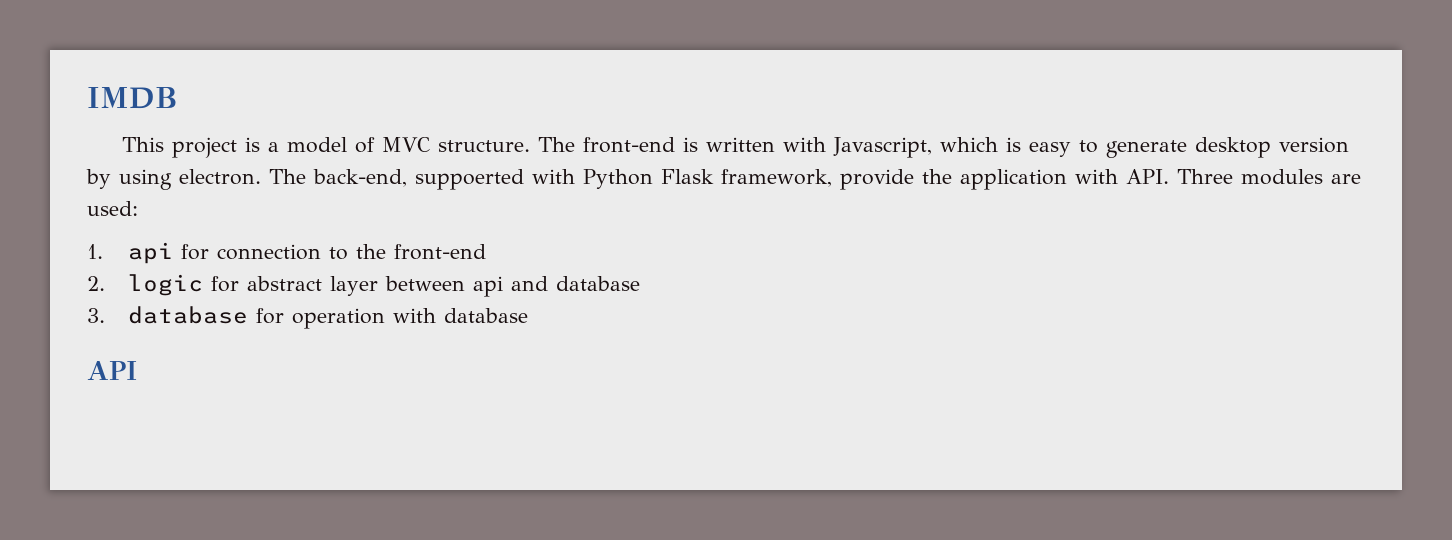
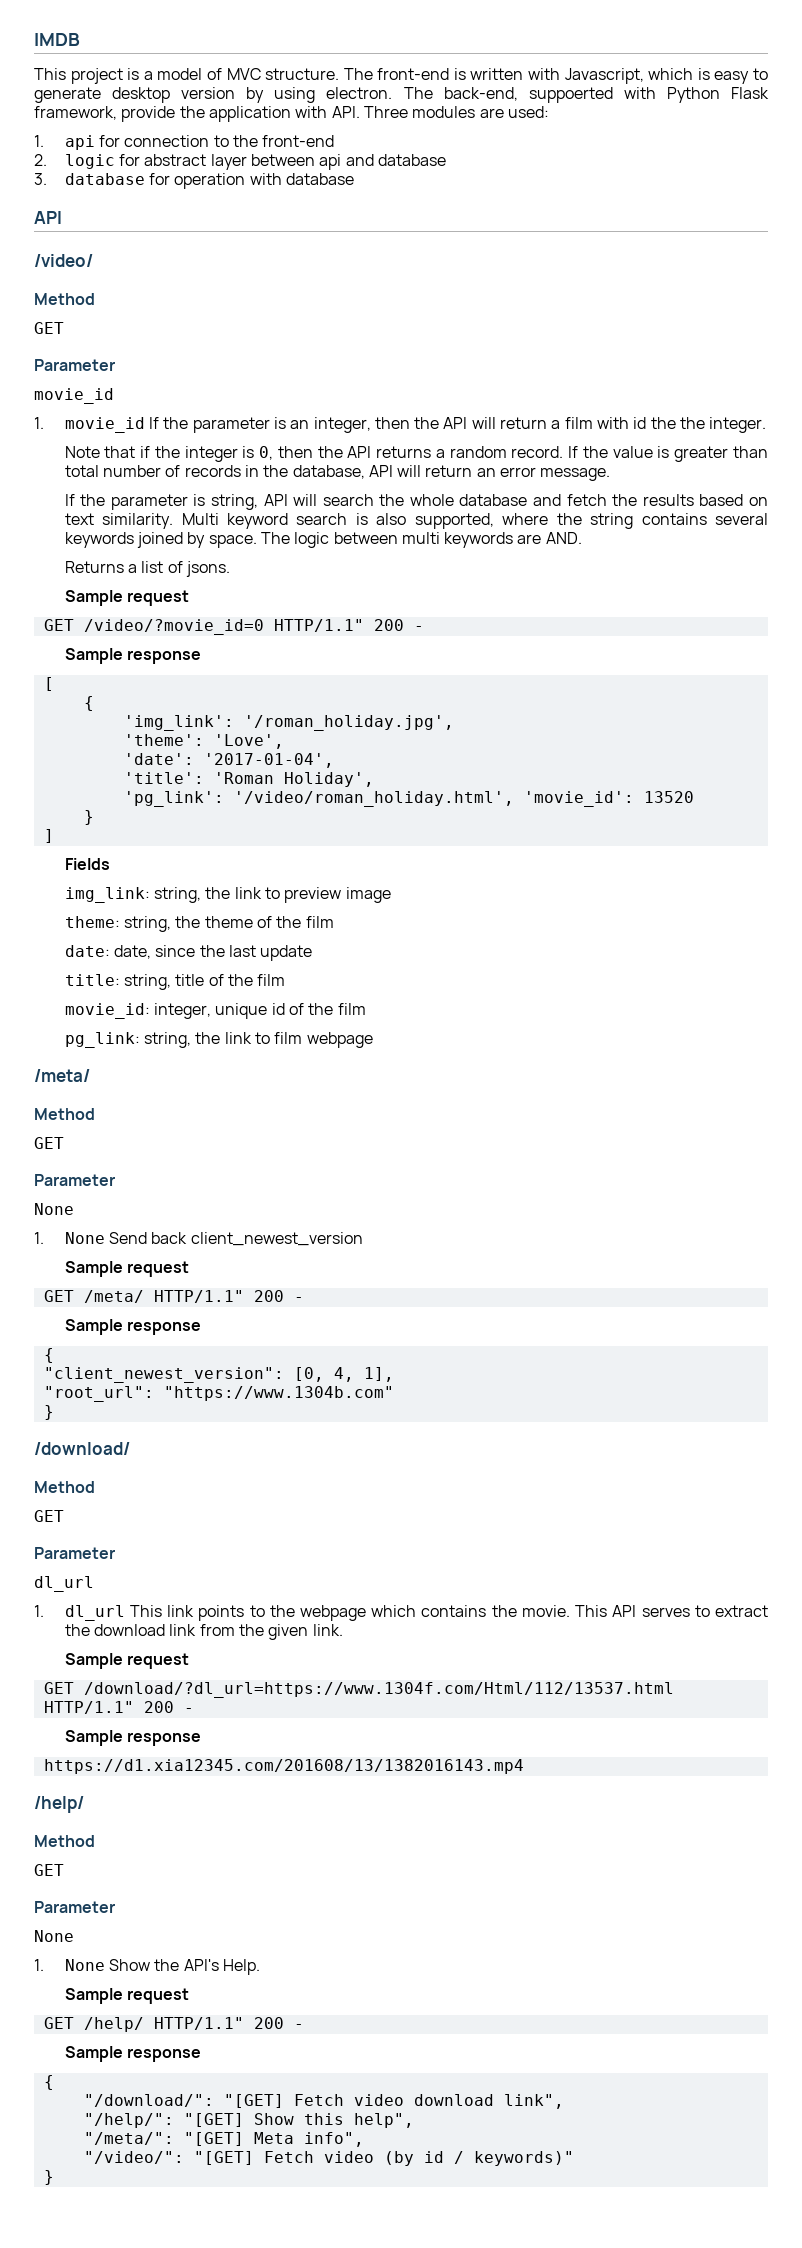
+ /video/
+ Method
+ GET
+ Parameter
+ movie_id
+ 1. movie_id If the parameter is an integer, then the API will return a film with id the the integer.
+ Note that if the integer is 0, then the API returns a random record. If the value is greater than total number of records in the database, API will return an error message.
+ If the parameter is string, API will search the whole database and fetch the results based on text similarity. Multi keyword search is also supported, where the string contains several keywords joined by space. The logic between multi keywords are AND.
+ Returns a list of jsons.
+ Sample request
+ GET /video/?movie_id=0 HTTP/1.1" 200 -
+ Sample response
+ [
+ {
+ 'img_link': '/roman_holiday.jpg',
+ 'theme': 'Love',
+ 'date': '2017-01-04',
+ 'title': 'Roman Holiday',
+ 'pg_link': '/video/roman_holiday.html', 'movie_id': 13520
+ }
+ ]
+ Fields
+ img_link: string, the link to preview image
+ theme: string, the theme of the film
+ date: date, since the last update
+ title: string, title of the film
+ movie_id: integer, unique id of the film
+ pg_link: string, the link to film webpage
+ /meta/
+ Method
+ GET
+ Parameter
+ None
+ 1. None Send back client_newest_version
+ Sample request
+ GET /meta/ HTTP/1.1" 200 -
+ Sample response
+ {
+ "client_newest_version": [0, 4, 1],
+ "root_url": "https://www.1304b.com"
+ }
+ /download/
+ Method
+ GET
+ Parameter
+ dl_url
+ 1. dl_url This link points to the webpage which contains the movie. This API serves to extract the download link from the given link.
+ Sample request
+ GET /download/?dl_url=https://www.1304f.com/Html/112/13537.html HTTP/1.1" 200 -
+ Sample response
+ https://d1.xia12345.com/201608/13/1382016143.mp4
+ /help/
+ Method
+ GET
+ Parameter
+ None
+ 1. None Show the API's Help.
+ Sample request
+ GET /help/ HTTP/1.1" 200 -
+ Sample response
+ {
+ "/download/": "[GET] Fetch video download link",
+ "/help/": "[GET] Show this help",
+ "/meta/": "[GET] Meta info",
+ "/video/": "[GET] Fetch video (by id / keywords)"
+ }

